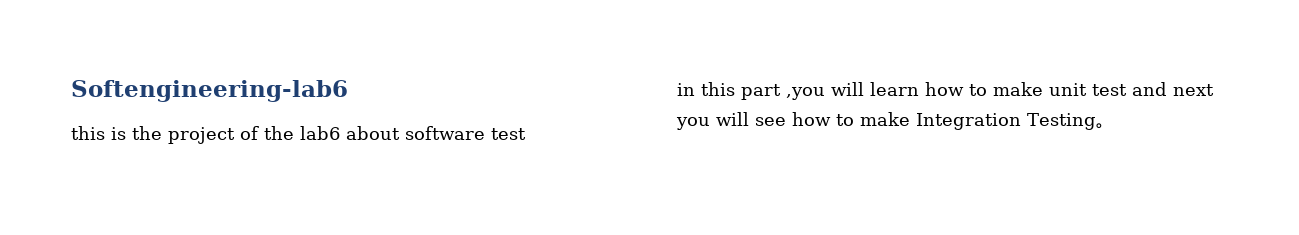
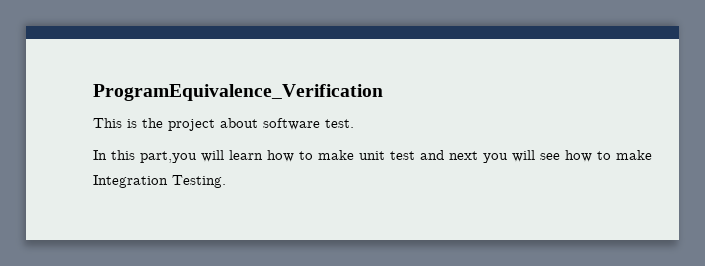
- Softengineering-lab6
- this is the project of the lab6 about software test
- in this part ,you will learn how to make unit test and next you will see how to make Integration Testing。
+ ProgramEquivalence_Verification
+ This is the project about software test.
+ In this part,you will learn how to make unit test and next you will see how to make Integration Testing.

